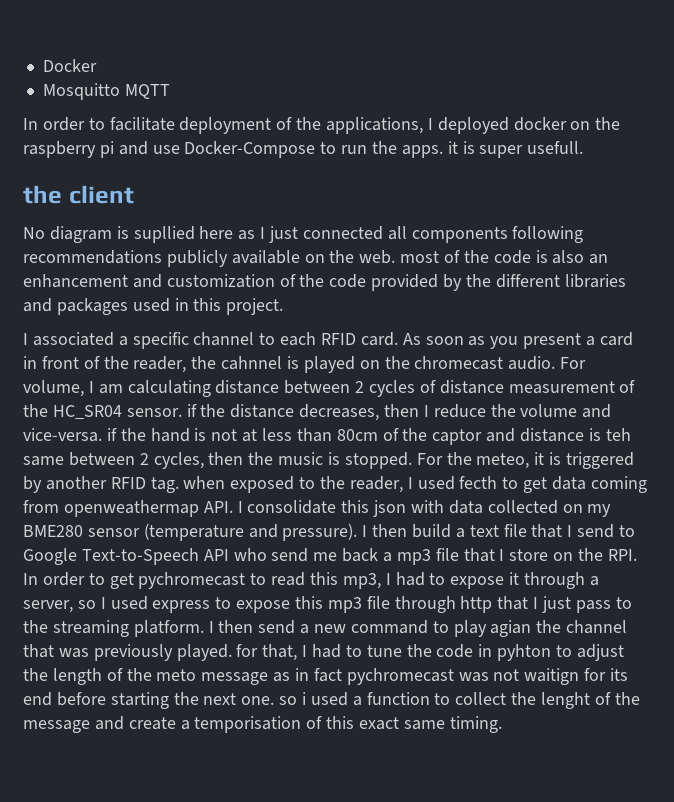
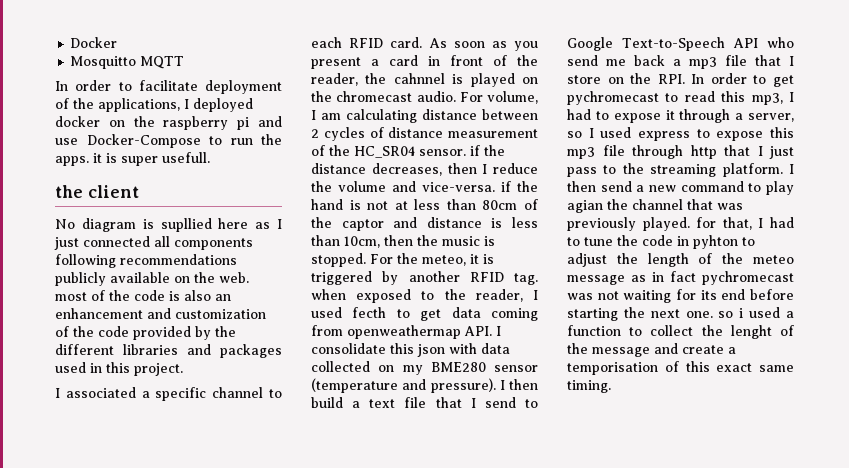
- For volume, I am calculating distance between 2 cycles of distance measurement of the HC_SR04 sensor. if the distance decreases, then I reduce the volume and vice-versa. if the hand is not at less than 80cm of the captor and distance is teh same between 2 cycles, then the music is stopped.
+ For volume, I am calculating distance between 2 cycles of distance measurement of the HC_SR04 sensor. if the distance decreases, then I reduce the volume and vice-versa. if the hand is not at less than 80cm of the captor and distance is less than 10cm, then the music is stopped.
- I then send a new command to play agian the channel that was previously played. for that, I had to tune the code in pyhton to adjust the length of the meto message as in fact pychromecast was not waitign for its end before starting the next one. so i used a function to collect the lenght of the message and create a temporisation of this exact same timing.
+ I then send a new command to play agian the channel that was previously played. for that, I had to tune the code in pyhton to adjust the length of the meteo message as in fact pychromecast was not waiting for its end before starting the next one. so i used a function to collect the lenght of the message and create a temporisation of this exact same timing.

